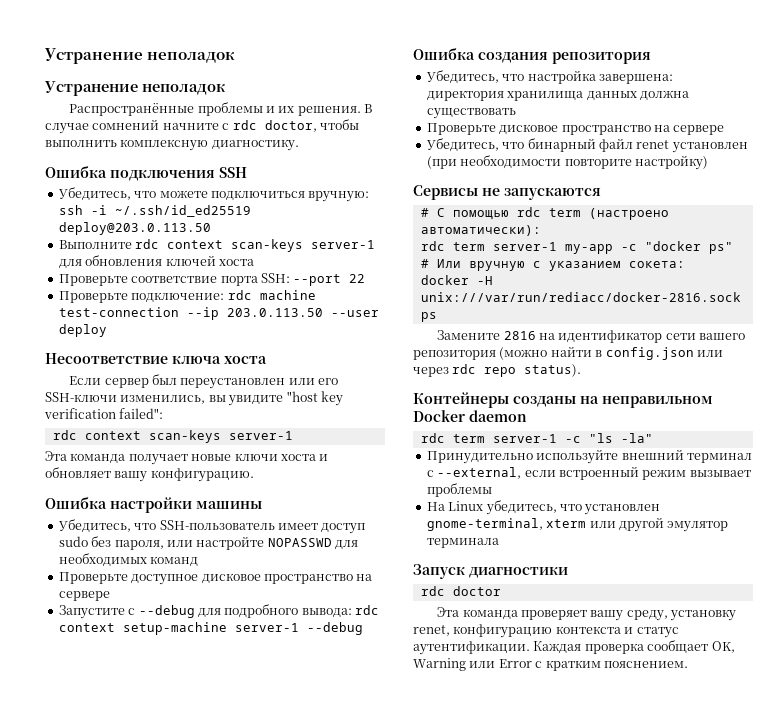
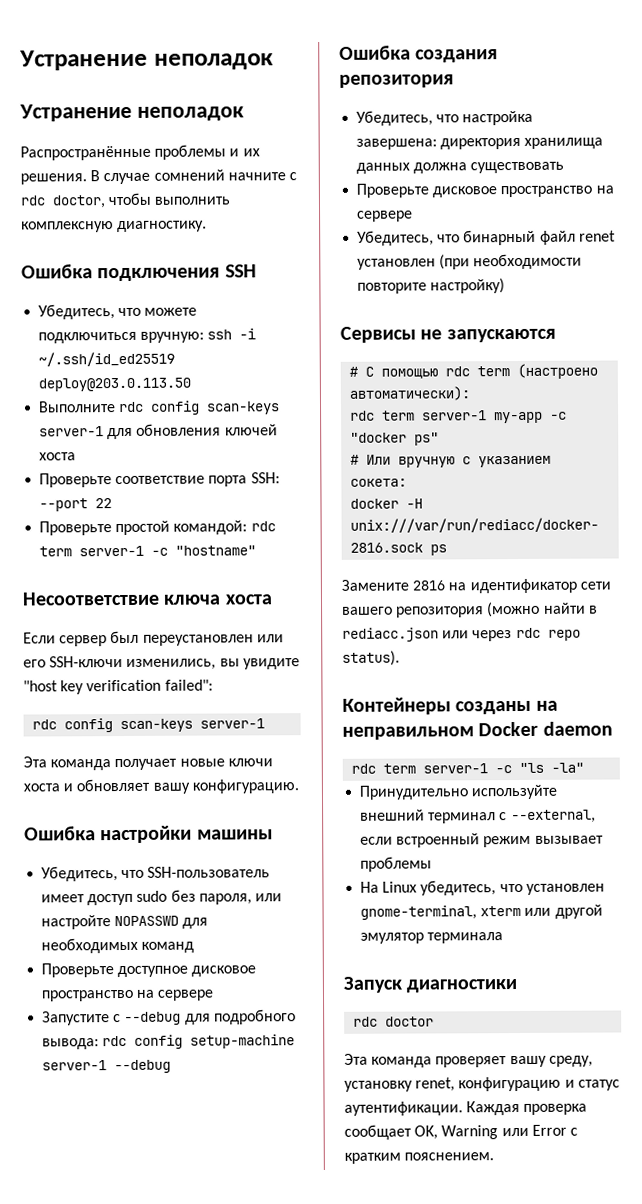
- Выполните rdc context scan-keys server-1 для обновления ключей хоста
+ Выполните rdc config scan-keys server-1 для обновления ключей хоста
- Проверьте подключение: rdc machine test-connection --ip 203.0.113.50 --user deploy
+ Проверьте простой командой: rdc term server-1 -c "hostname"
  Если сервер был переустановлен или его SSH-ключи изменились, вы увидите "host key verification failed":
- rdc context scan-keys server-1
+ rdc config scan-keys server-1
- Запустите с --debug для подробного вывода: rdc context setup-machine server-1 --debug
+ Запустите с --debug для подробного вывода: rdc config setup-machine server-1 --debug
- Замените 2816 на идентификатор сети вашего репозитория (можно найти в config.json или через rdc repo status).
+ Замените 2816 на идентификатор сети вашего репозитория (можно найти в rediacc.json или через rdc repo status).
- Эта команда проверяет вашу среду, установку renet, конфигурацию контекста и статус аутентификации.
+ Эта команда проверяет вашу среду, установку renet, конфигурацию и статус аутентификации.

